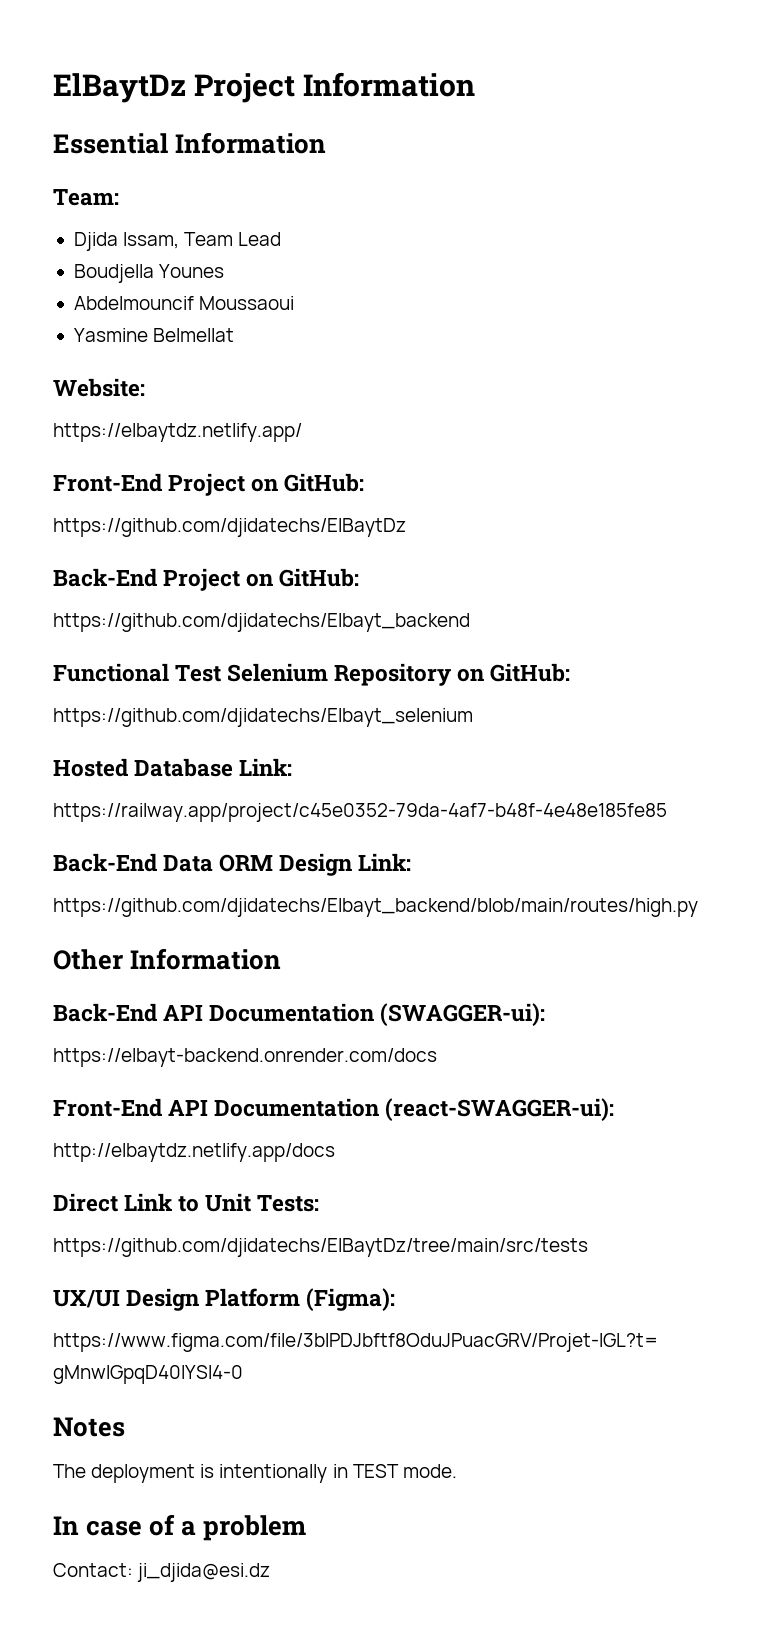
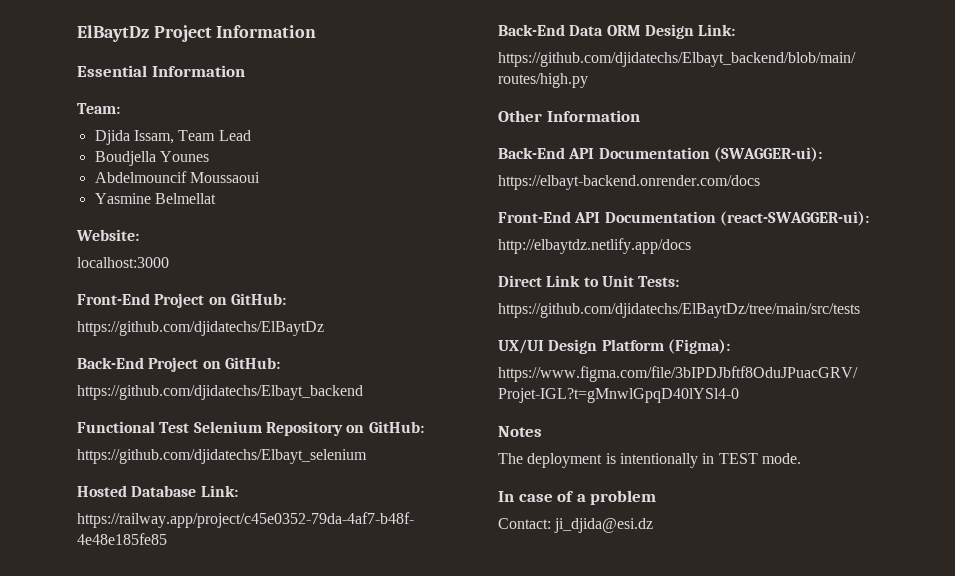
- https://elbaytdz.netlify.app/
+ localhost:3000

